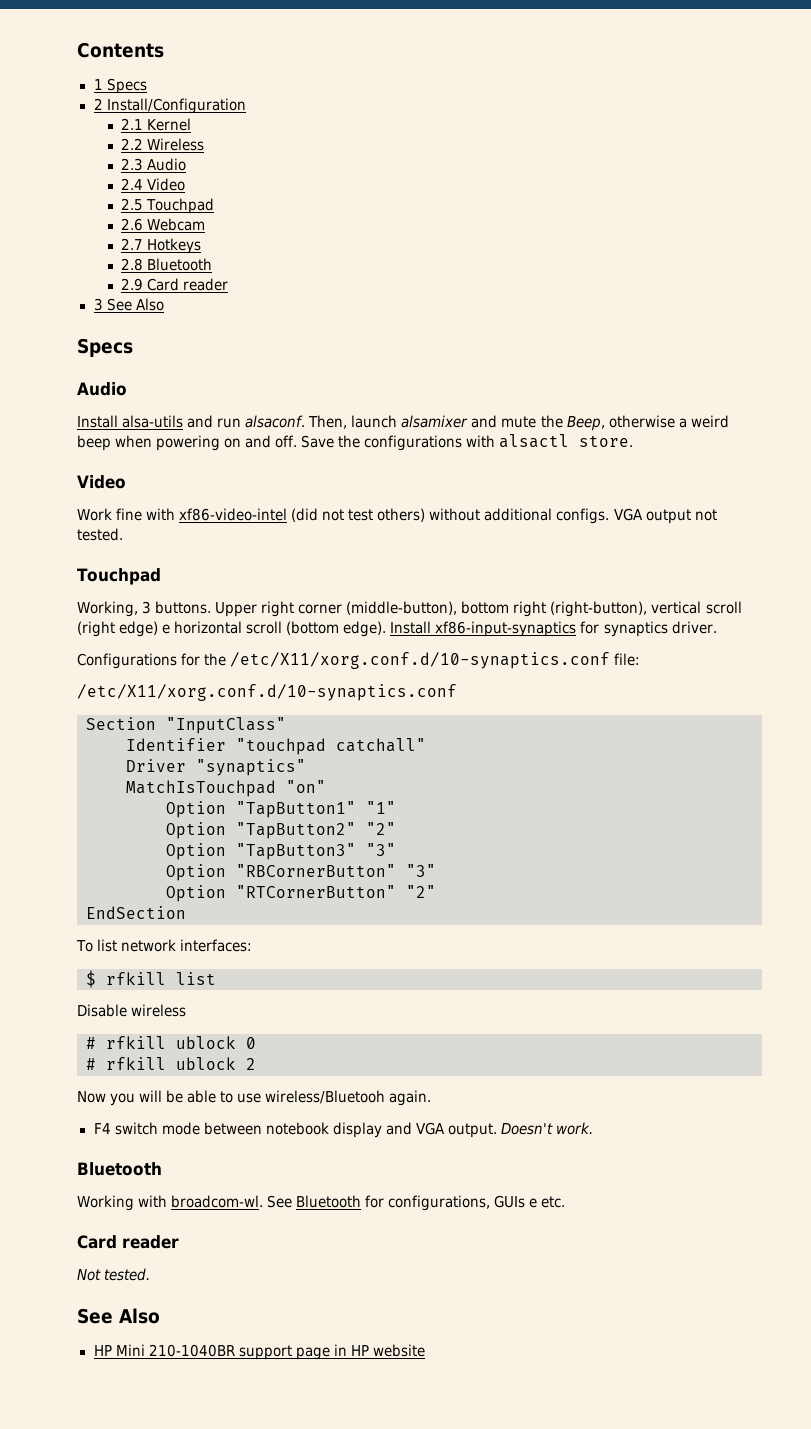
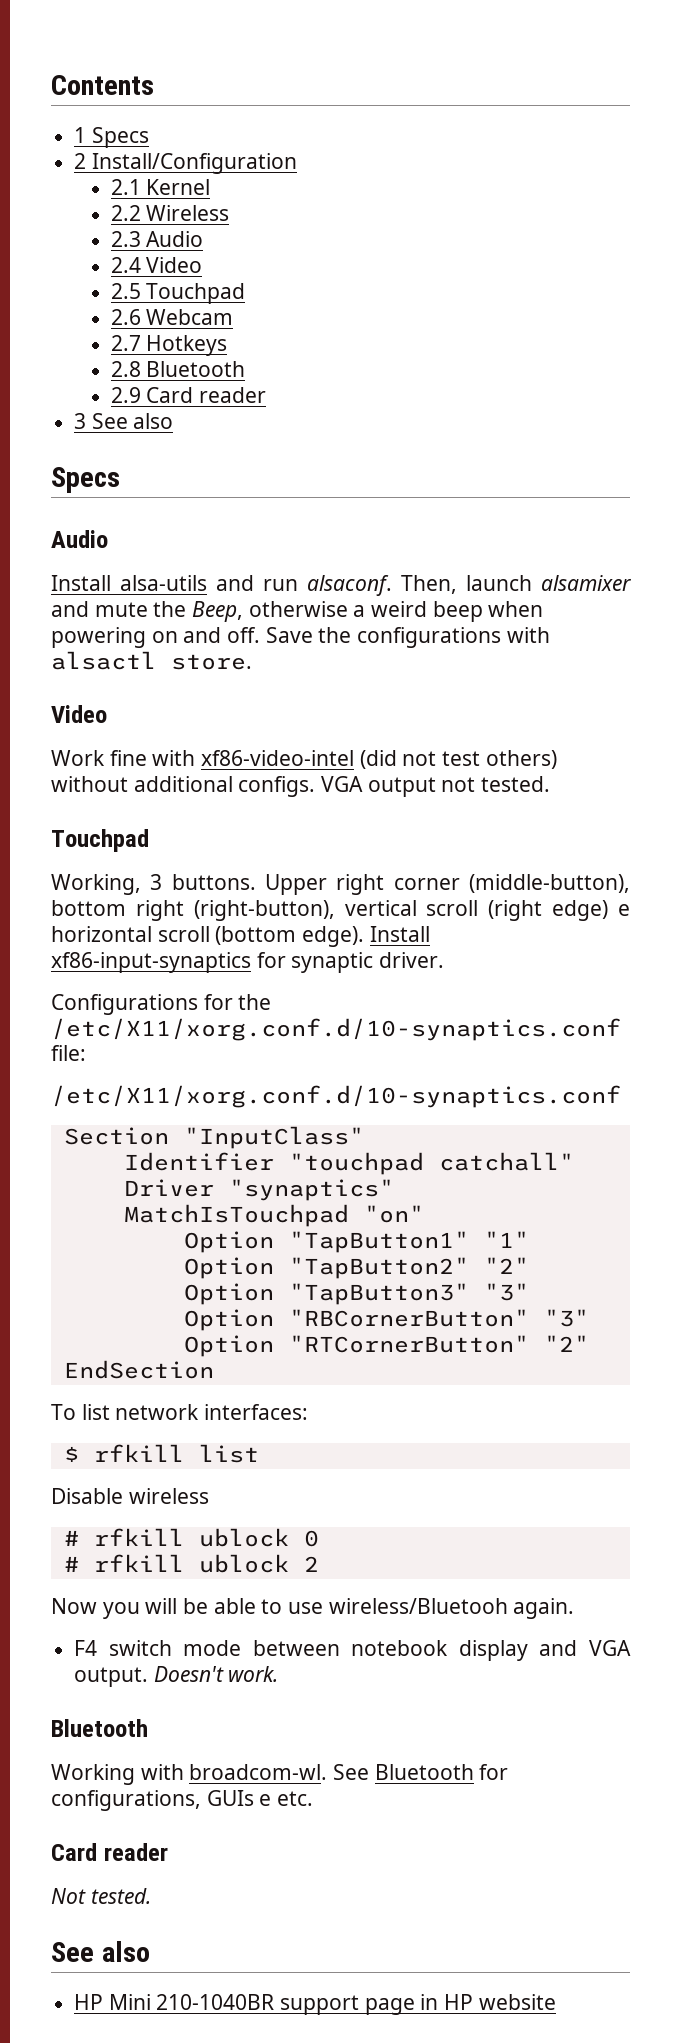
- 3 See Also
+ 3 See also
- Install xf86-input-synaptics for synaptics driver.
+ Install xf86-input-synaptics for synaptic driver.
  Not tested.
- See Also
+ See also

